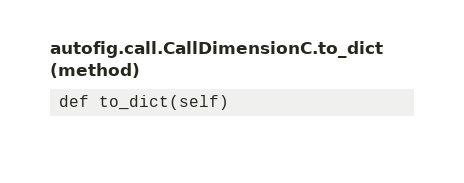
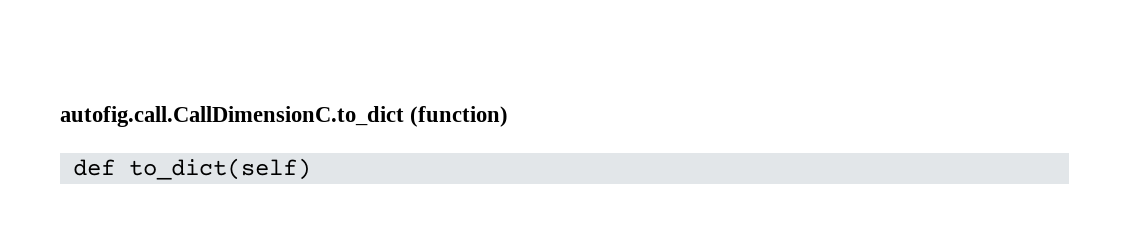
- autofig.call.CallDimensionC.to_dict (method)
+ autofig.call.CallDimensionC.to_dict (function)

